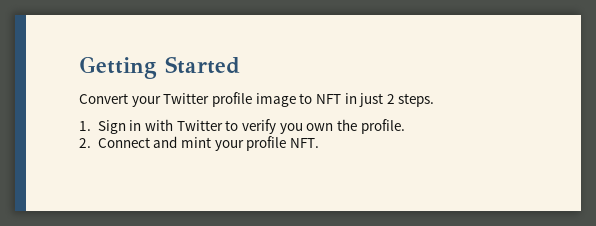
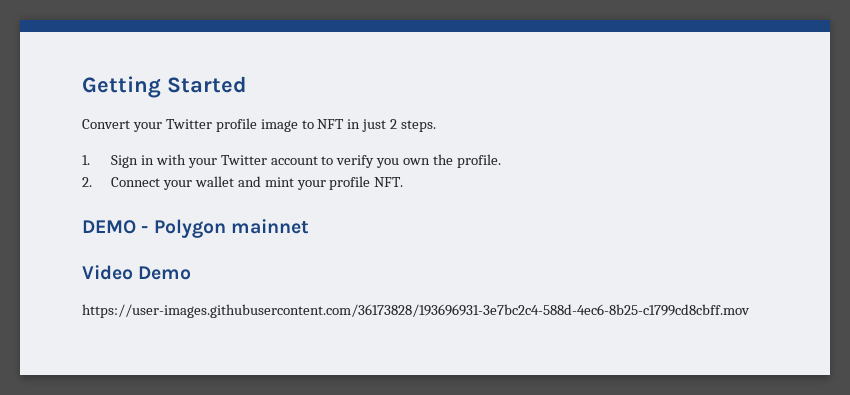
- 1. Sign in with Twitter to verify you own the profile.
+ 1. Sign in with your Twitter account to verify you own the profile.
- 2. Connect and mint your profile NFT.
+ 2. Connect your wallet and mint your profile NFT.
+ DEMO - Polygon mainnet
+ Video Demo
+ https://user-images.githubusercontent.com/36173828/193696931-3e7bc2c4-588d-4ec6-8b25-c1799cd8cbff.mov

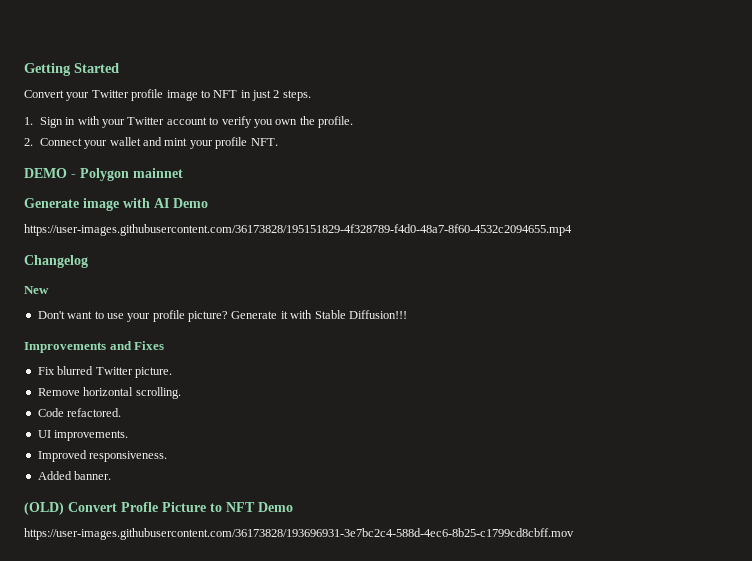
- Video Demo
+ Generate image with AI Demo
+ https://user-images.githubusercontent.com/36173828/195151829-4f328789-f4d0-48a7-8f60-4532c2094655.mp4
+ Changelog
+ New
+ Don't want to use your profile picture? Generate it with Stable Diffusion!!!
+ Improvements and Fixes
+ Fix blurred Twitter picture.
+ Remove horizontal scrolling.
+ Code refactored.
+ UI improvements.
+ Improved responsiveness.
+ Added banner.
+ (OLD) Convert Profle Picture to NFT Demo

